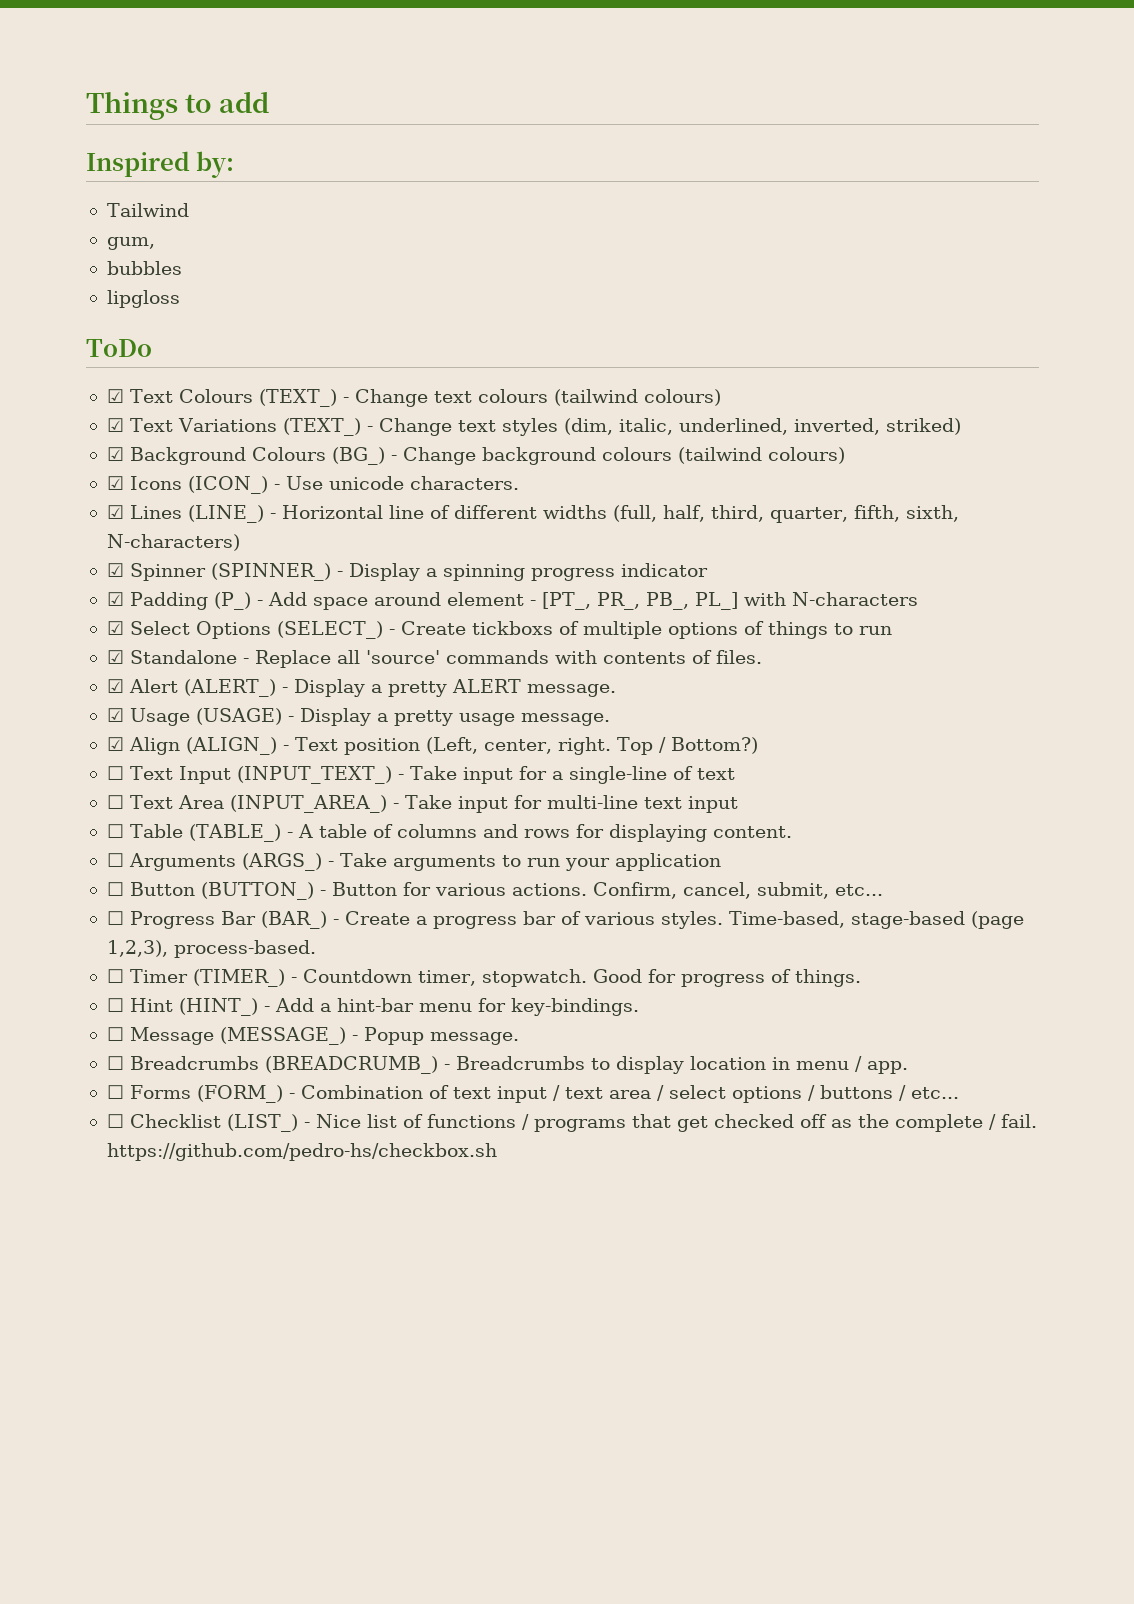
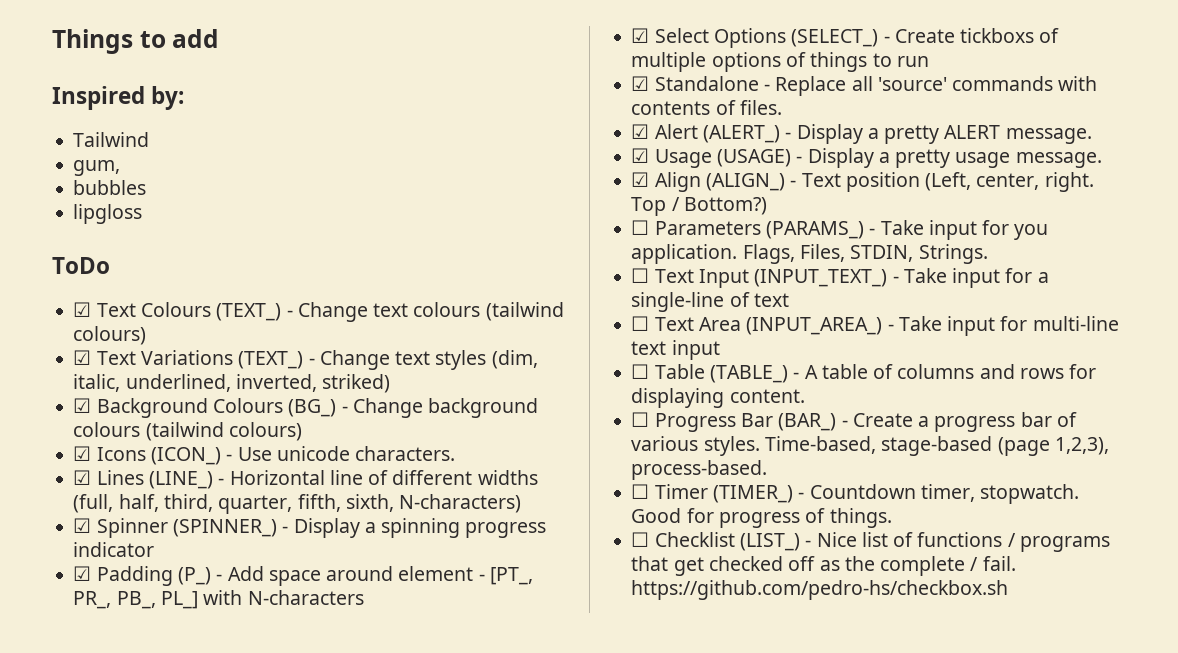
+ ☐ Parameters (PARAMS_) - Take input for you application. Flags, Files, STDIN, Strings.
- ☐ Arguments (ARGS_) - Take arguments to run your application
- ☐ Button (BUTTON_) - Button for various actions. Confirm, cancel, submit, etc...
- ☐ Hint (HINT_) - Add a hint-bar menu for key-bindings.
- ☐ Message (MESSAGE_) - Popup message.
- ☐ Breadcrumbs (BREADCRUMB_) - Breadcrumbs to display location in menu / app.
- ☐ Forms (FORM_) - Combination of text input / text area / select options / buttons / etc...

